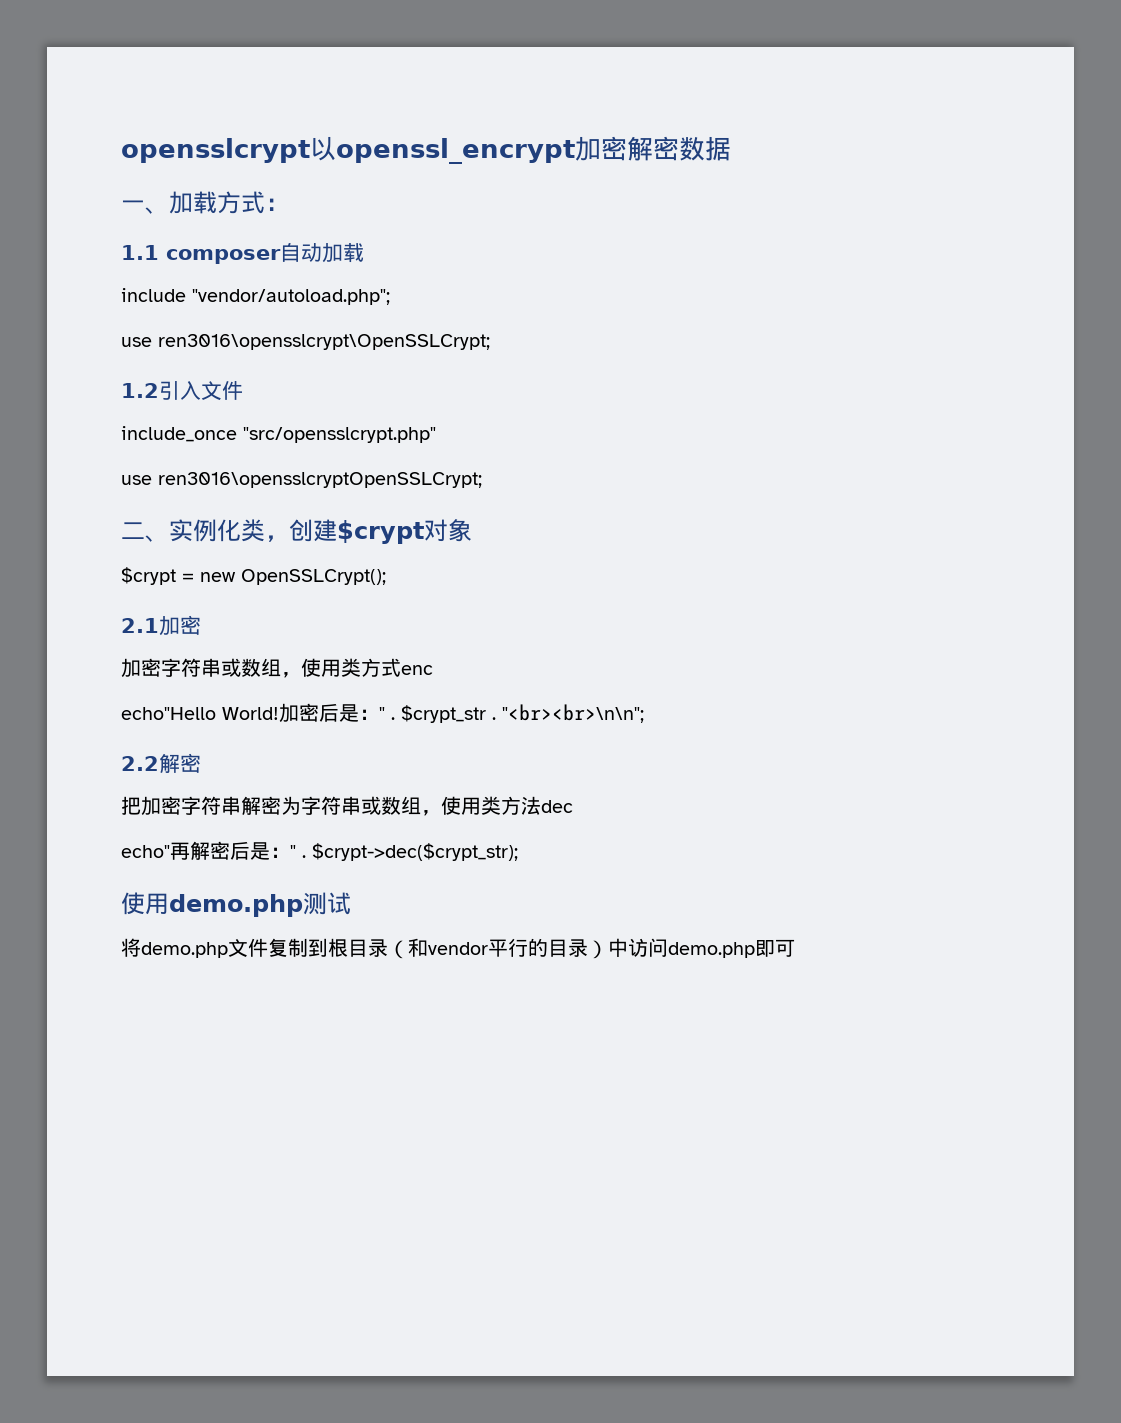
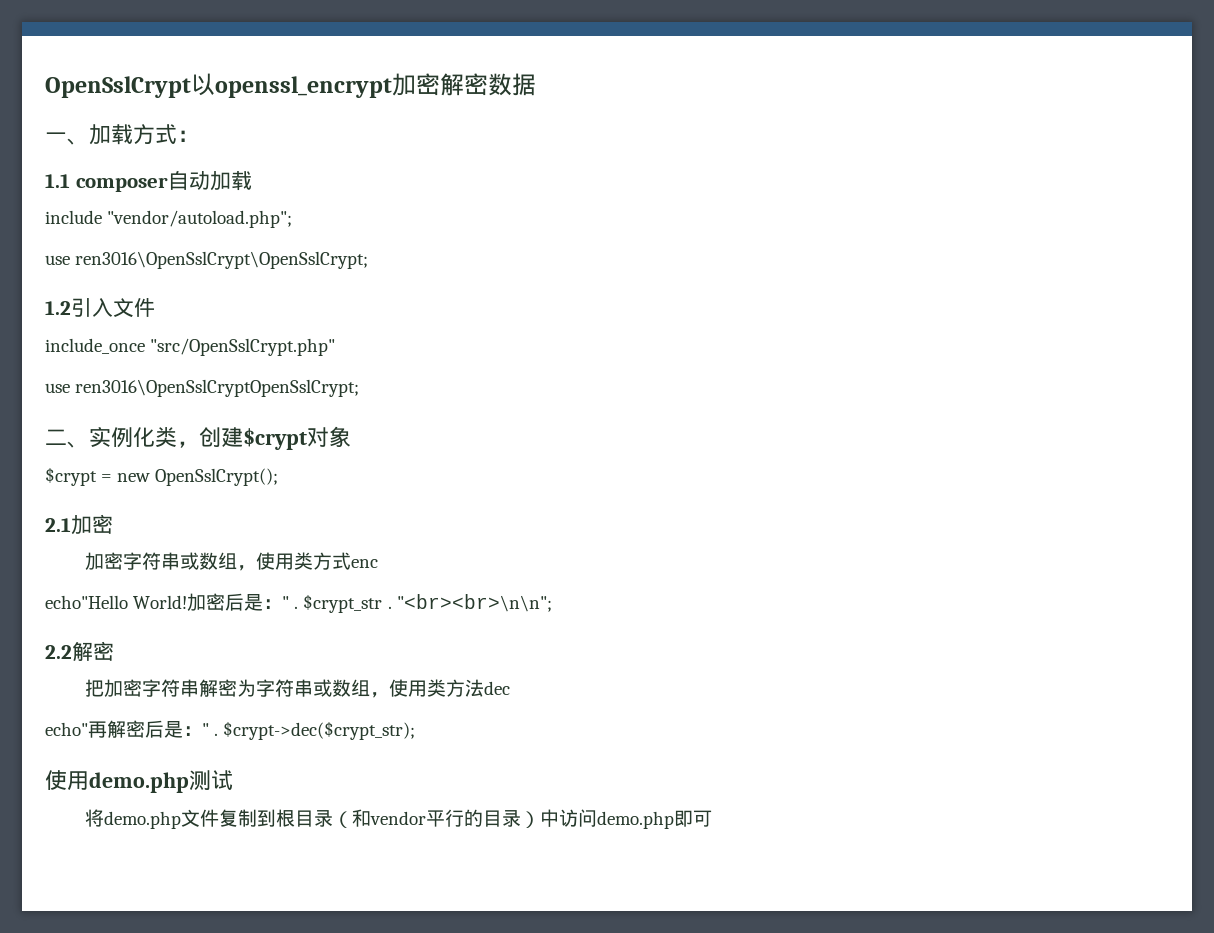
- opensslcrypt以openssl_encrypt加密解密数据
+ OpenSslCrypt以openssl_encrypt加密解密数据
- use ren3016\opensslcrypt\OpenSSLCrypt;
+ use ren3016\OpenSslCrypt\OpenSslCrypt;
- include_once "src/opensslcrypt.php"
- use ren3016\opensslcryptOpenSSLCrypt;
+ include_once "src/OpenSslCrypt.php"
+ use ren3016\OpenSslCryptOpenSslCrypt;
- $crypt = new OpenSSLCrypt();
+ $crypt = new OpenSslCrypt();

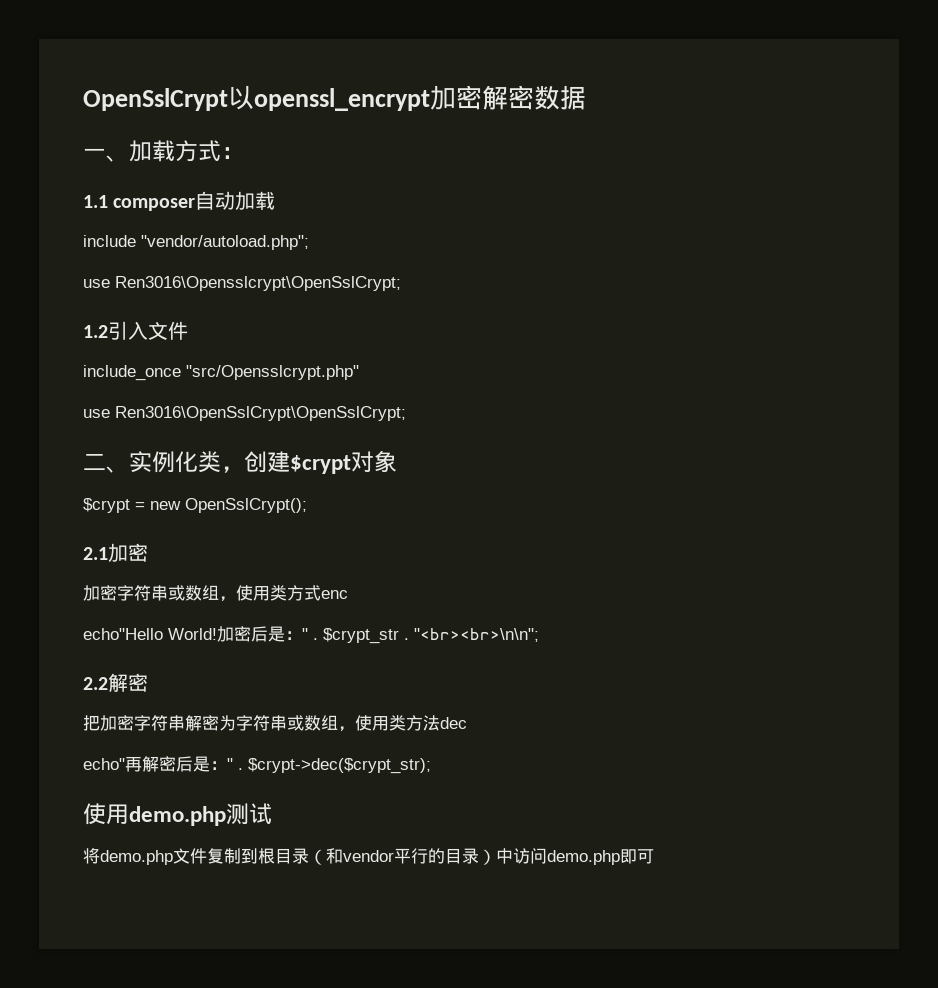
- use ren3016\OpenSslCrypt\OpenSslCrypt;
+ use Ren3016\Opensslcrypt\OpenSslCrypt;
- include_once "src/OpenSslCrypt.php"
- use ren3016\OpenSslCryptOpenSslCrypt;
+ include_once "src/Opensslcrypt.php"
+ use Ren3016\OpenSslCrypt\OpenSslCrypt;

